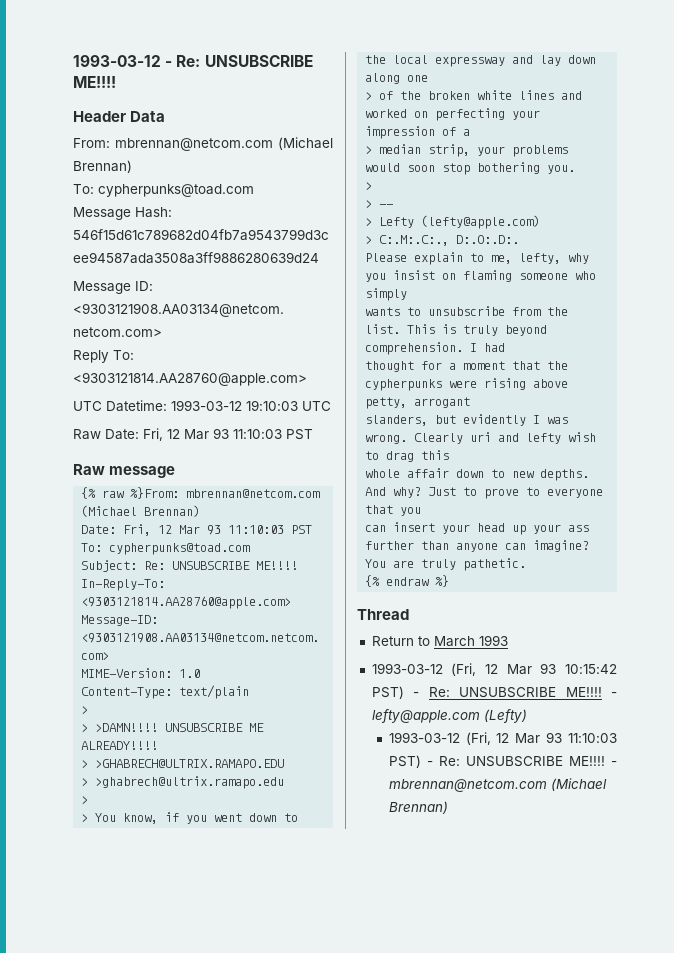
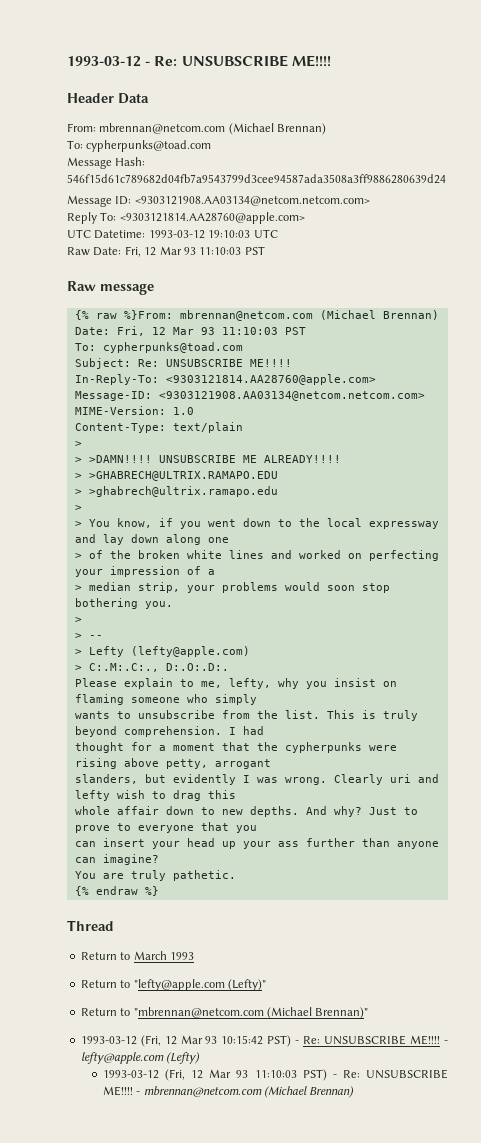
+ Return to "lefty@apple.com (Lefty)"
+ Return to "mbrennan@netcom.com (Michael Brennan)"

